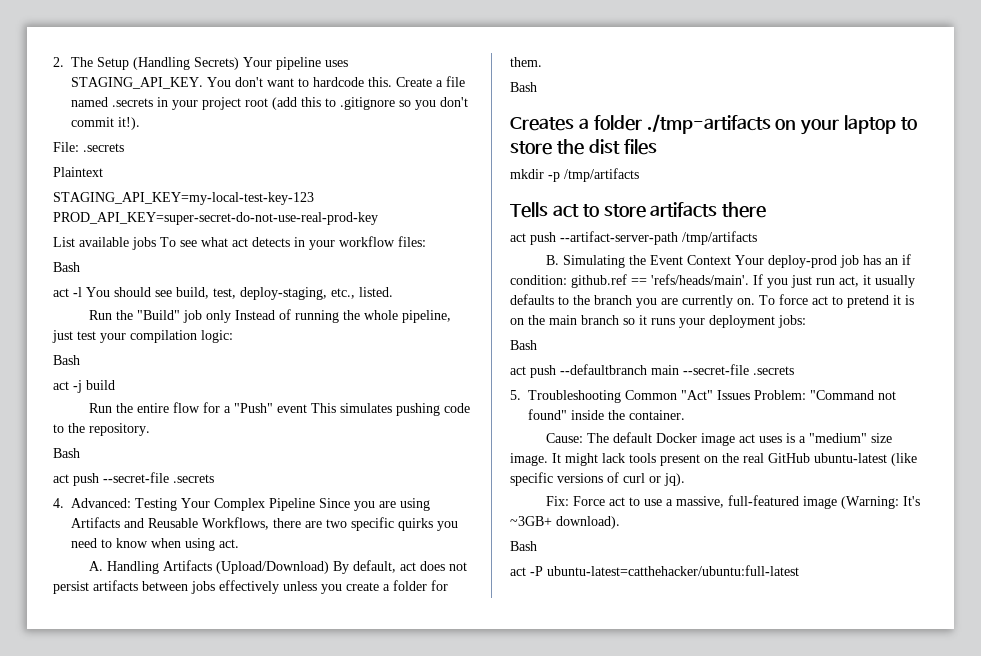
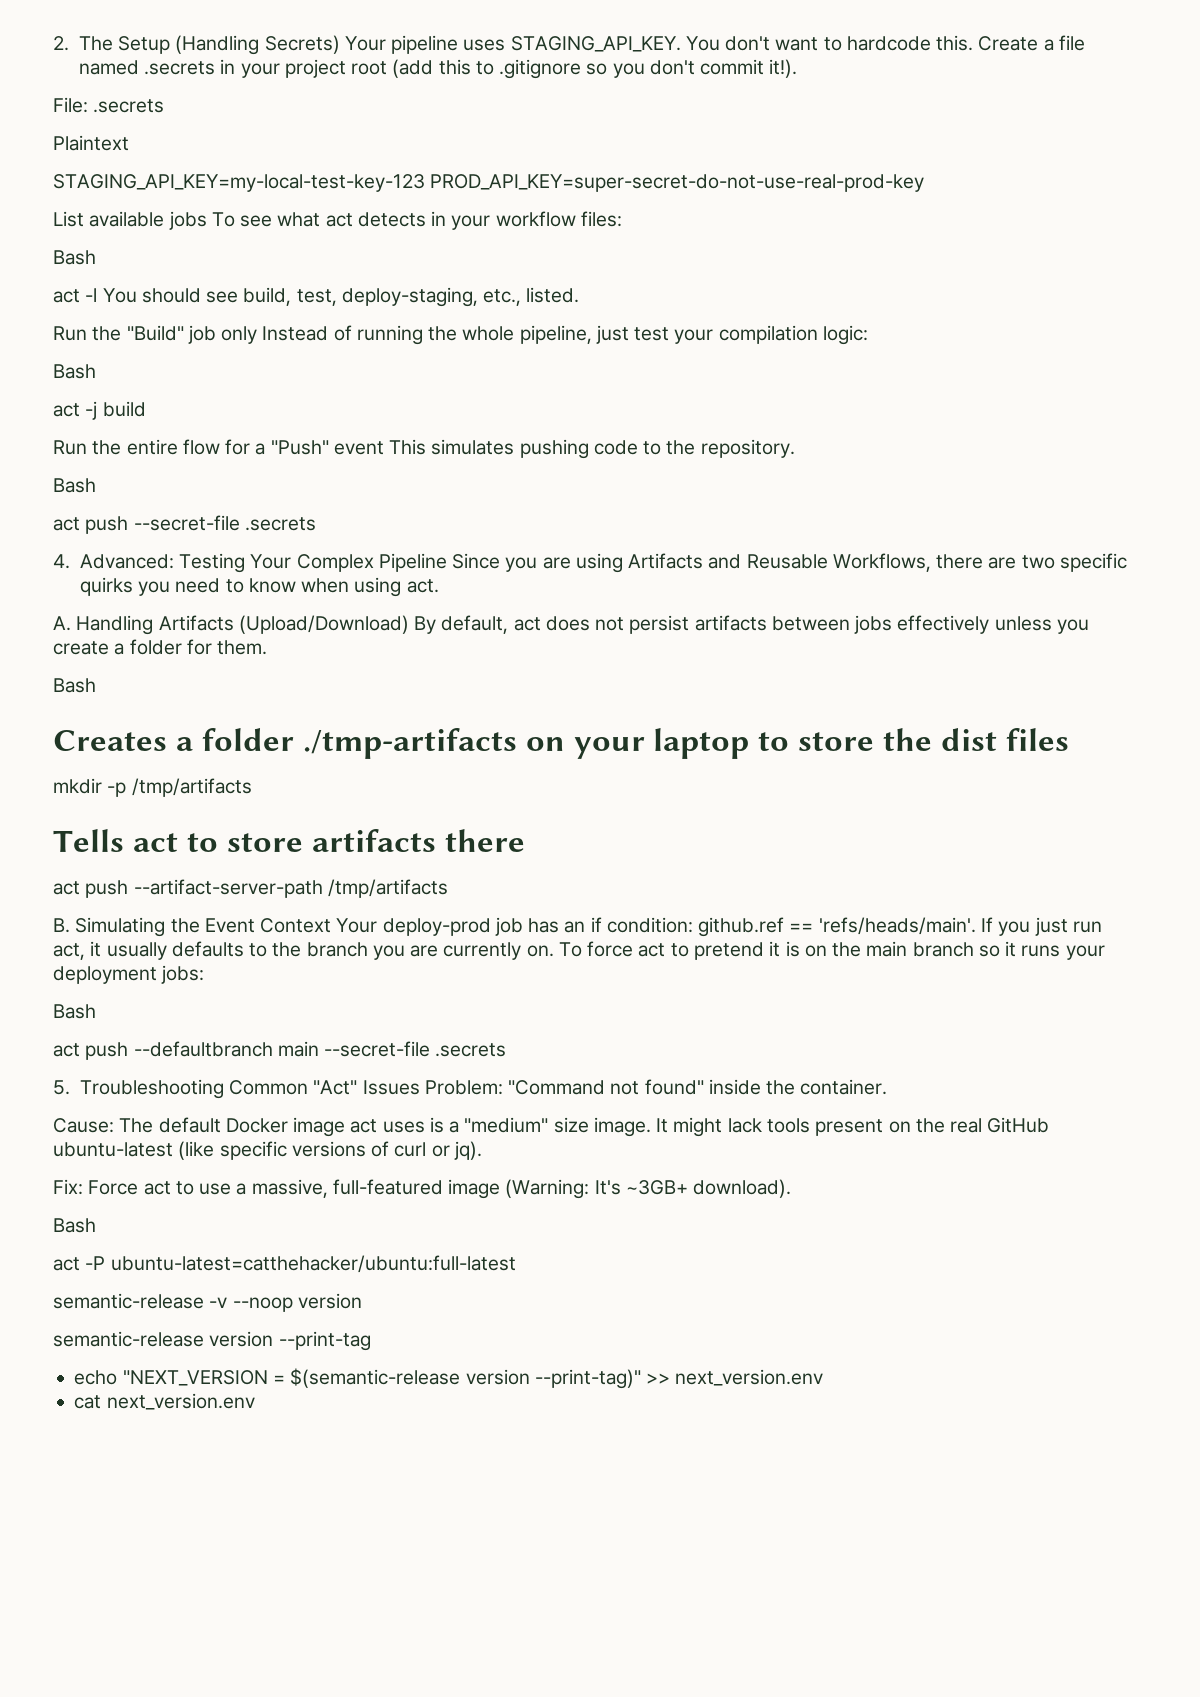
+ semantic-release -v --noop version
+ semantic-release version --print-tag
+ echo "NEXT_VERSION = $(semantic-release version --print-tag)" >> next_version.env
+ cat next_version.env

